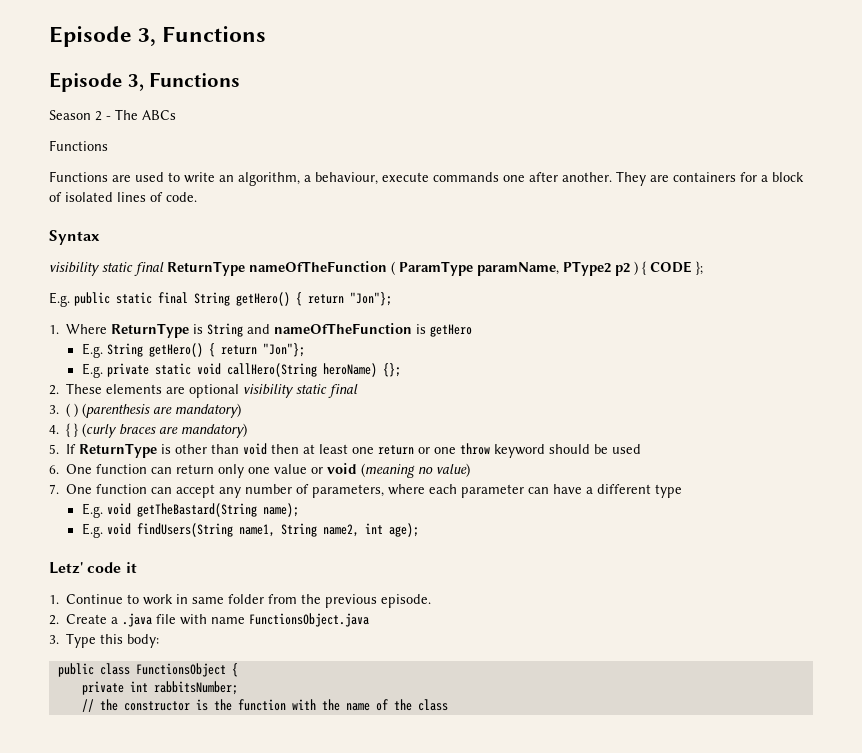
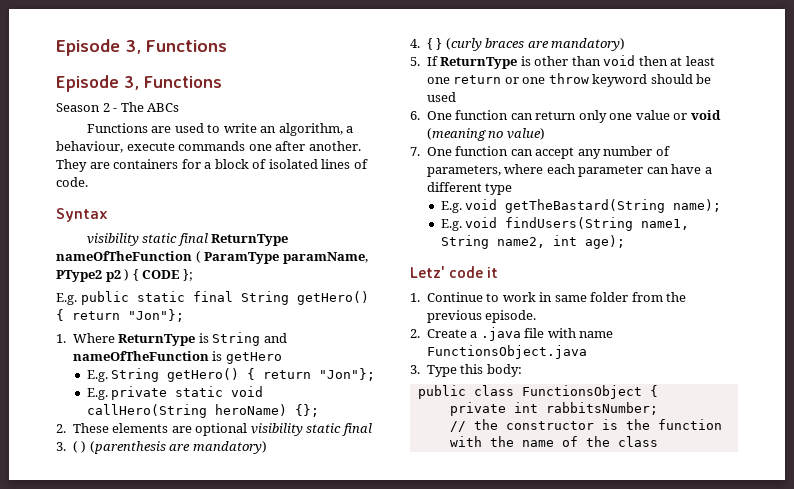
  Season 2 - The ABCs
- Functions

